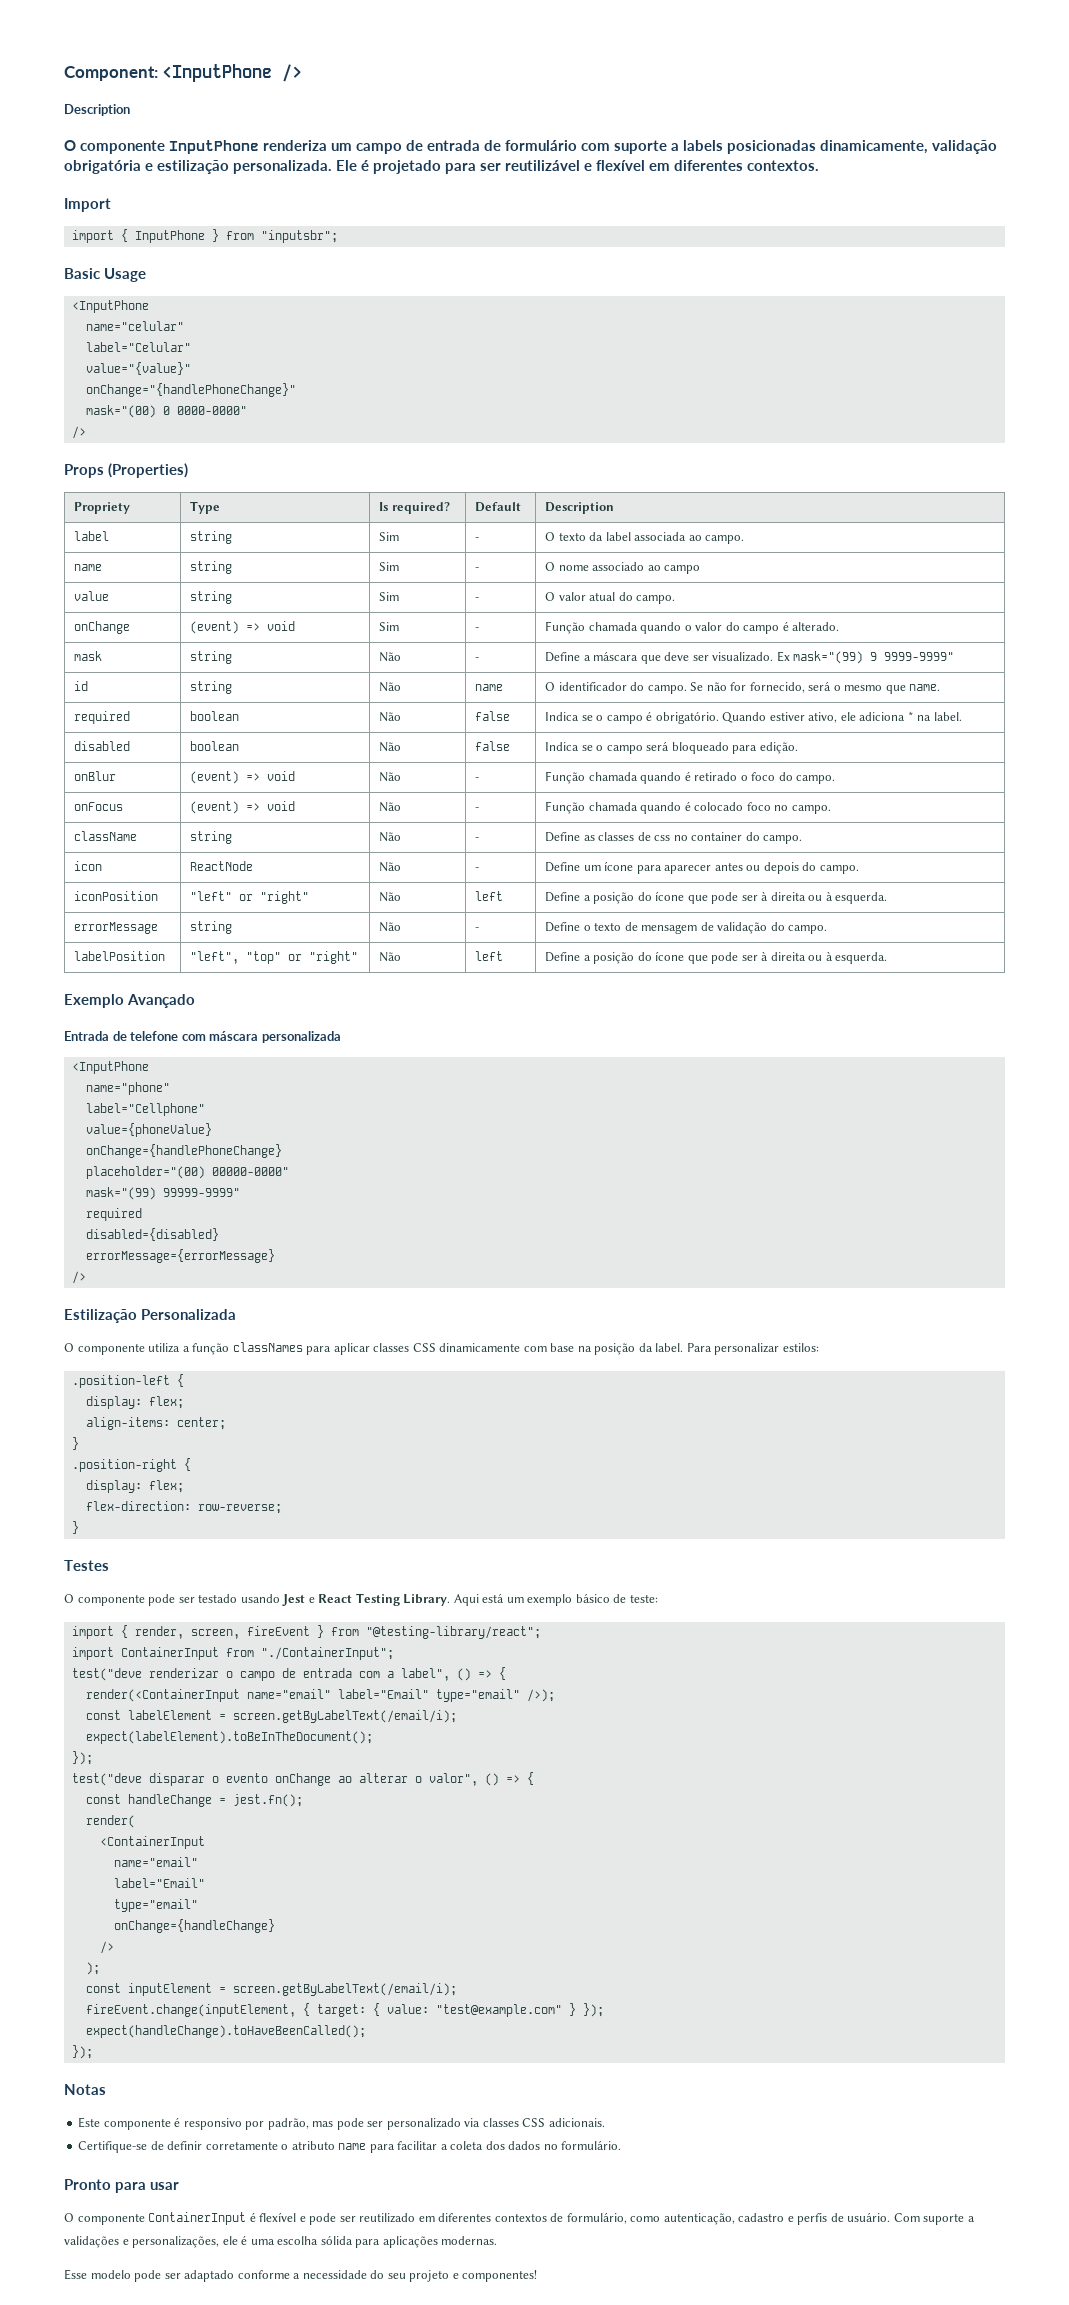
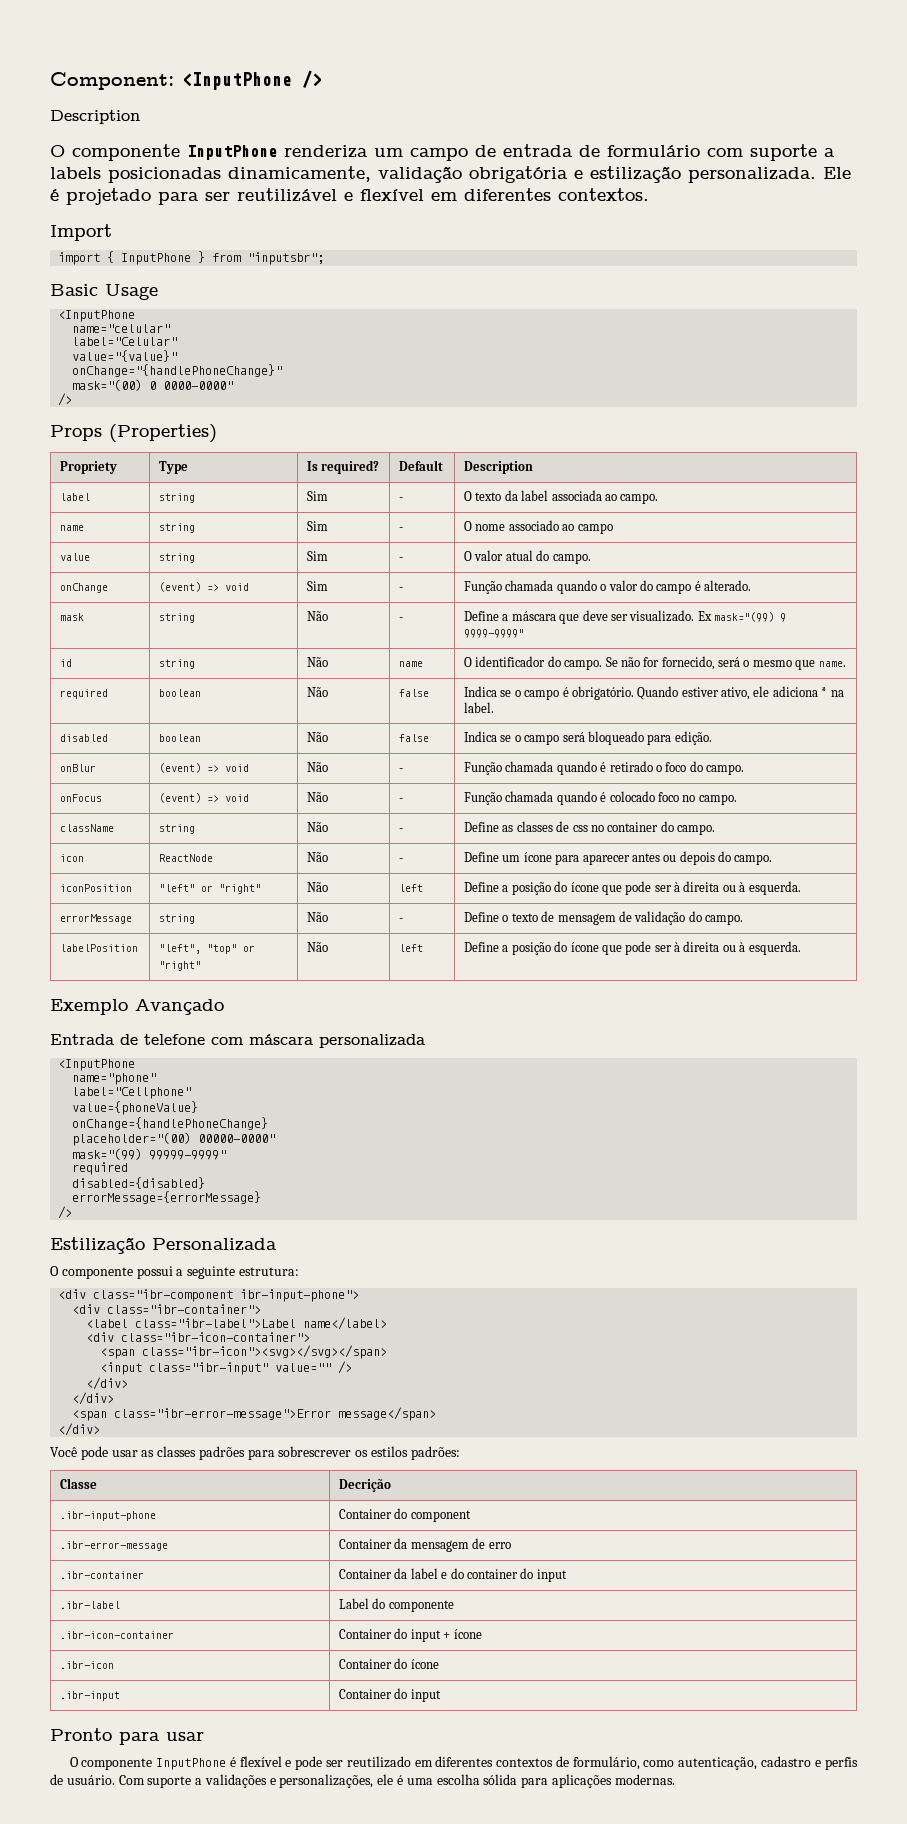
- O componente utiliza a função classNames para aplicar classes CSS dinamicamente com base na posição da label. Para personalizar estilos:
- .position-left {
- display: flex;
- align-items: center;
- }
- .position-right {
- display: flex;
- flex-direction: row-reverse;
- }
- Testes
- O componente pode ser testado usando Jest e React Testing Library. Aqui está um exemplo básico de teste:
- import { render, screen, fireEvent } from "@testing-library/react";
- import ContainerInput from "./ContainerInput";
- test("deve renderizar o campo de entrada com a label", () => {
- render(<ContainerInput name="email" label="Email" type="email" />);
- const labelElement = screen.getByLabelText(/email/i);
- expect(labelElement).toBeInTheDocument();
- });
- test("deve disparar o evento onChange ao alterar o valor", () => {
- const handleChange = jest.fn();
- render(
- <ContainerInput
- name="email"
- label="Email"
- type="email"
- onChange={handleChange}
- />
- );
- const inputElement = screen.getByLabelText(/email/i);
- fireEvent.change(inputElement, { target: { value: "test@example.com" } });
- expect(handleChange).toHaveBeenCalled();
- });
- Notas
- Este componente é responsivo por padrão, mas pode ser personalizado via classes CSS adicionais.
- Certifique-se de definir corretamente o atributo name para facilitar a coleta dos dados no formulário.
+ O componente possui a seguinte estrutura:
+ <div class="ibr-component ibr-input-phone">
+ <div class="ibr-container">
+ <label class="ibr-label">Label name</label>
+ <div class="ibr-icon-container">
+ <span class="ibr-icon"><svg></svg></span>
+ <input class="ibr-input" value="" />
+ </div>
+ </div>
+ <span class="ibr-error-message">Error message</span>
+ </div>
+ Você pode usar as classes padrões para sobrescrever os estilos padrões:
+ Classe | Decrição
+ .ibr-input-phone | Container do component
+ .ibr-error-message | Container da mensagem de erro
+ .ibr-container | Container da label e do container do input
+ .ibr-label | Label do componente
+ .ibr-icon-container | Container do input + ícone
+ .ibr-icon | Container do ícone
+ .ibr-input | Container do input
- O componente ContainerInput é flexível e pode ser reutilizado em diferentes contextos de formulário, como autenticação, cadastro e perfis de usuário.
+ O componente InputPhone é flexível e pode ser reutilizado em diferentes contextos de formulário, como autenticação, cadastro e perfis de usuário.
- Esse modelo pode ser adaptado conforme a necessidade do seu projeto e componentes!

